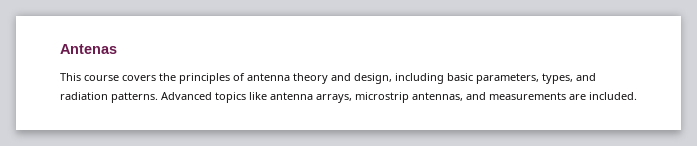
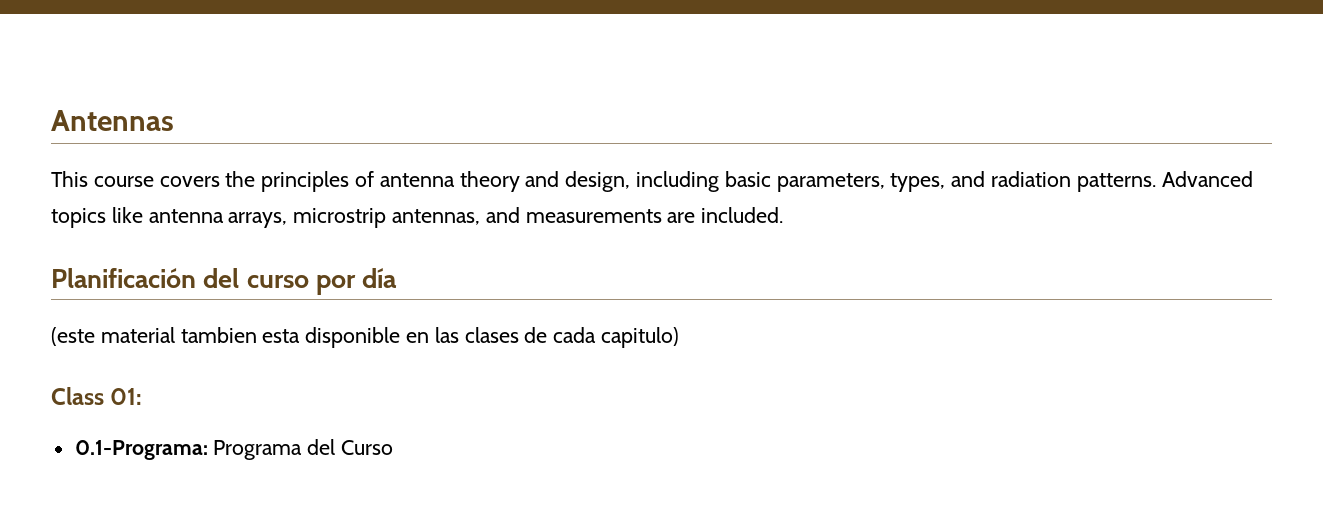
- Antenas
+ Antennas
+ Planificación del curso por día
+ (este material tambien esta disponible en las clases de cada capitulo)
+ Class 01:
+ 0.1-Programa: Programa del Curso

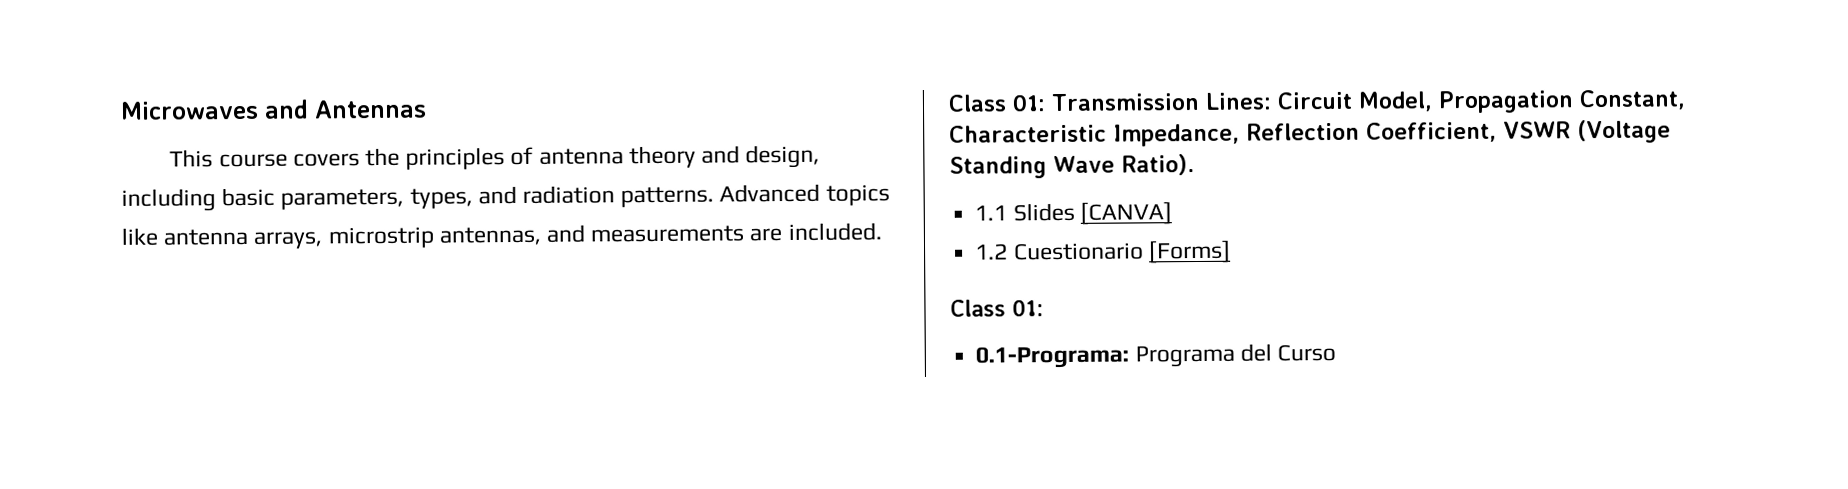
- Antennas
+ Microwaves and Antennas
- Planificación del curso por día
- (este material tambien esta disponible en las clases de cada capitulo)
+ Class 01: Transmission Lines: Circuit Model, Propagation Constant, Characteristic Impedance, Reflection Coefficient, VSWR (Voltage Standing Wave Ratio).
+ 1.1 Slides [CANVA]
+ 1.2 Cuestionario [Forms]

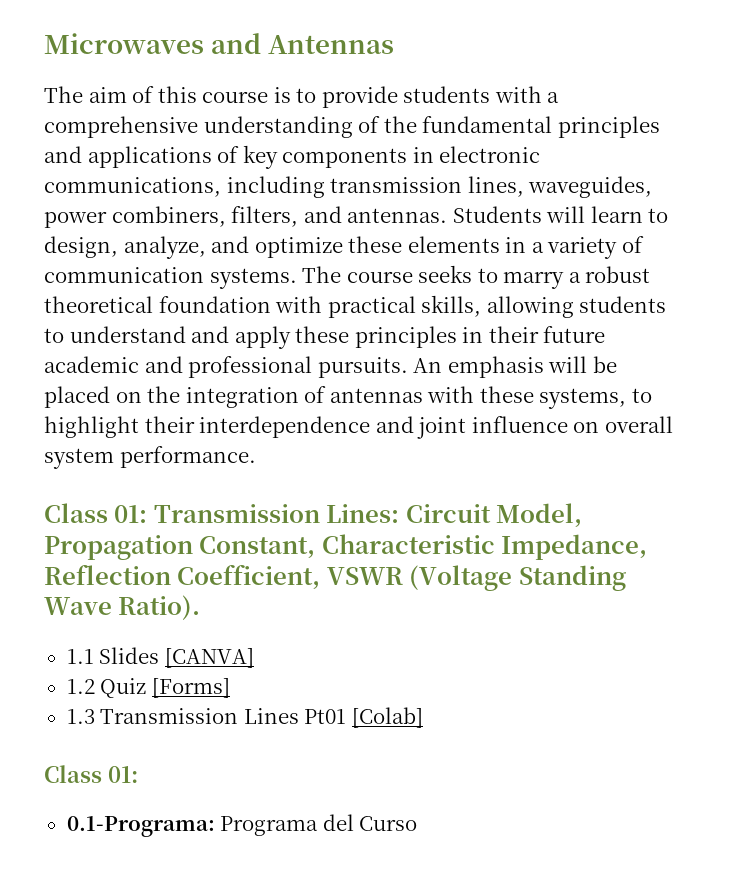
- This course covers the principles of antenna theory and design, including basic parameters, types, and radiation patterns. Advanced topics like antenna arrays, microstrip antennas, and measurements are included.
+ The aim of this course is to provide students with a comprehensive understanding of the fundamental principles and applications of key components in electronic communications, including transmission lines, waveguides, power combiners, filters, and antennas. Students will learn to design, analyze, and optimize these elements in a variety of communication systems. The course seeks to marry a robust theoretical foundation with practical skills, allowing students to understand and apply these principles in their future academic and professional pursuits. An emphasis will be placed on the integration of antennas with these systems, to highlight their interdependence and joint influence on overall system performance.
- 1.2 Cuestionario [Forms]
+ 1.2 Quiz [Forms]
+ 1.3 Transmission Lines Pt01 [Colab]

